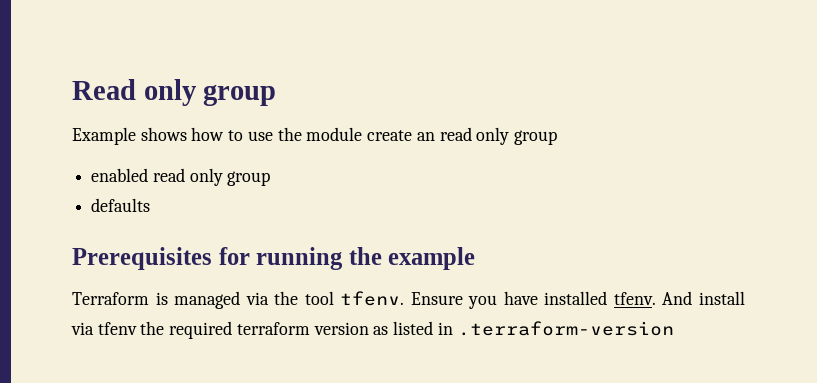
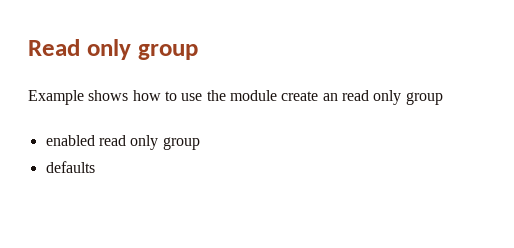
- Prerequisites for running the example
- Terraform is managed via the tool tfenv. Ensure you have installed tfenv. And install via tfenv the required terraform version as listed in .terraform-version

